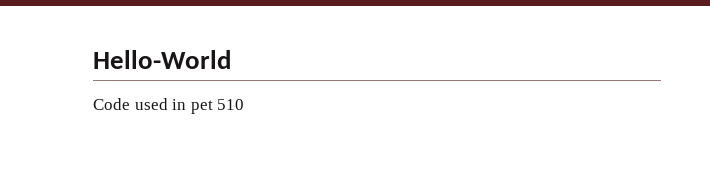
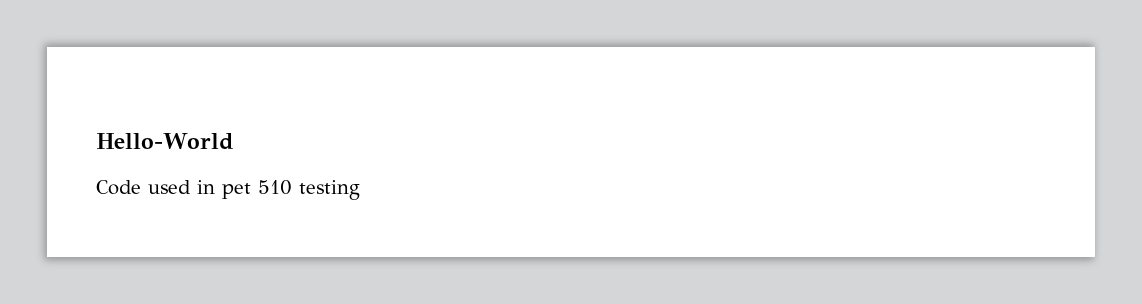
- Code used in pet 510
+ Code used in pet 510 testing

